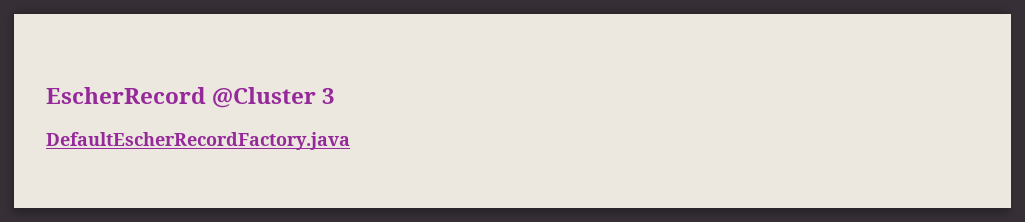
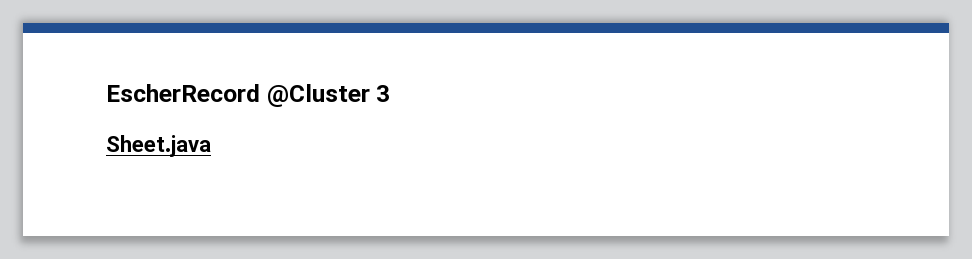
- DefaultEscherRecordFactory.java
+ Sheet.java

